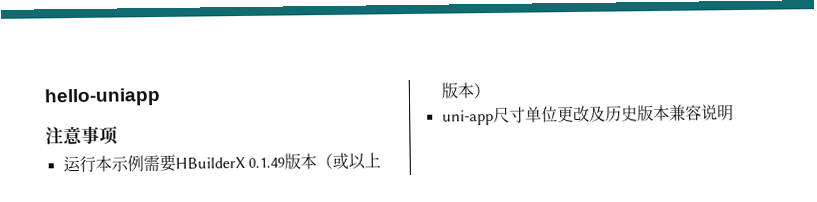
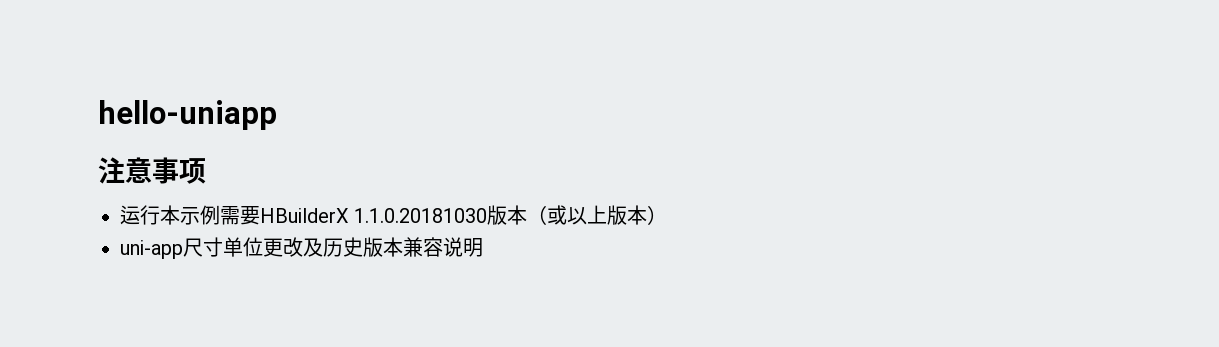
- 运行本示例需要HBuilderX 0.1.49版本（或以上版本）
+ 运行本示例需要HBuilderX 1.1.0.20181030版本（或以上版本）

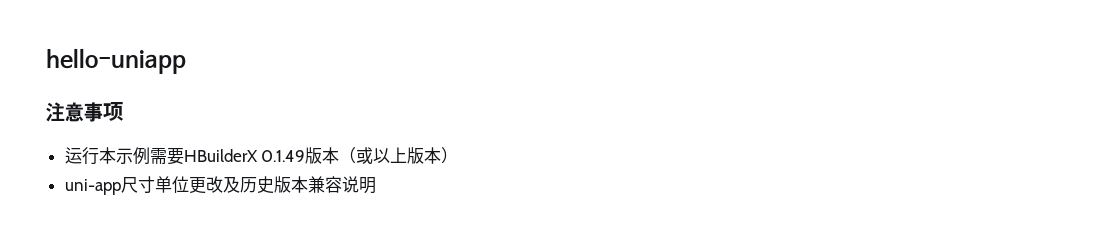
- 运行本示例需要HBuilderX 1.1.0.20181030版本（或以上版本）
+ 运行本示例需要HBuilderX 0.1.49版本（或以上版本）

